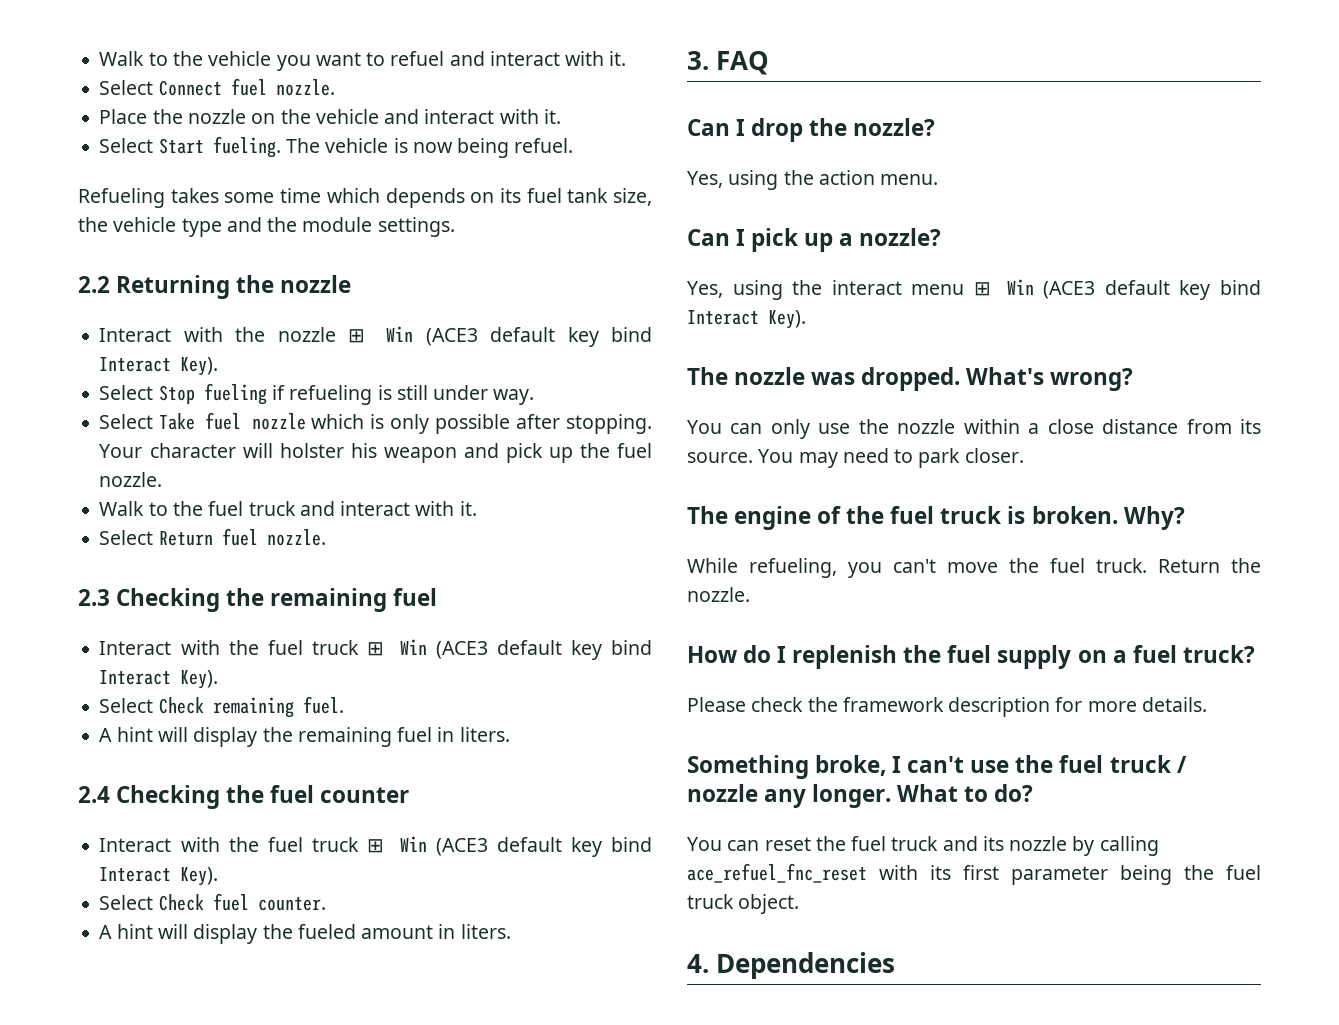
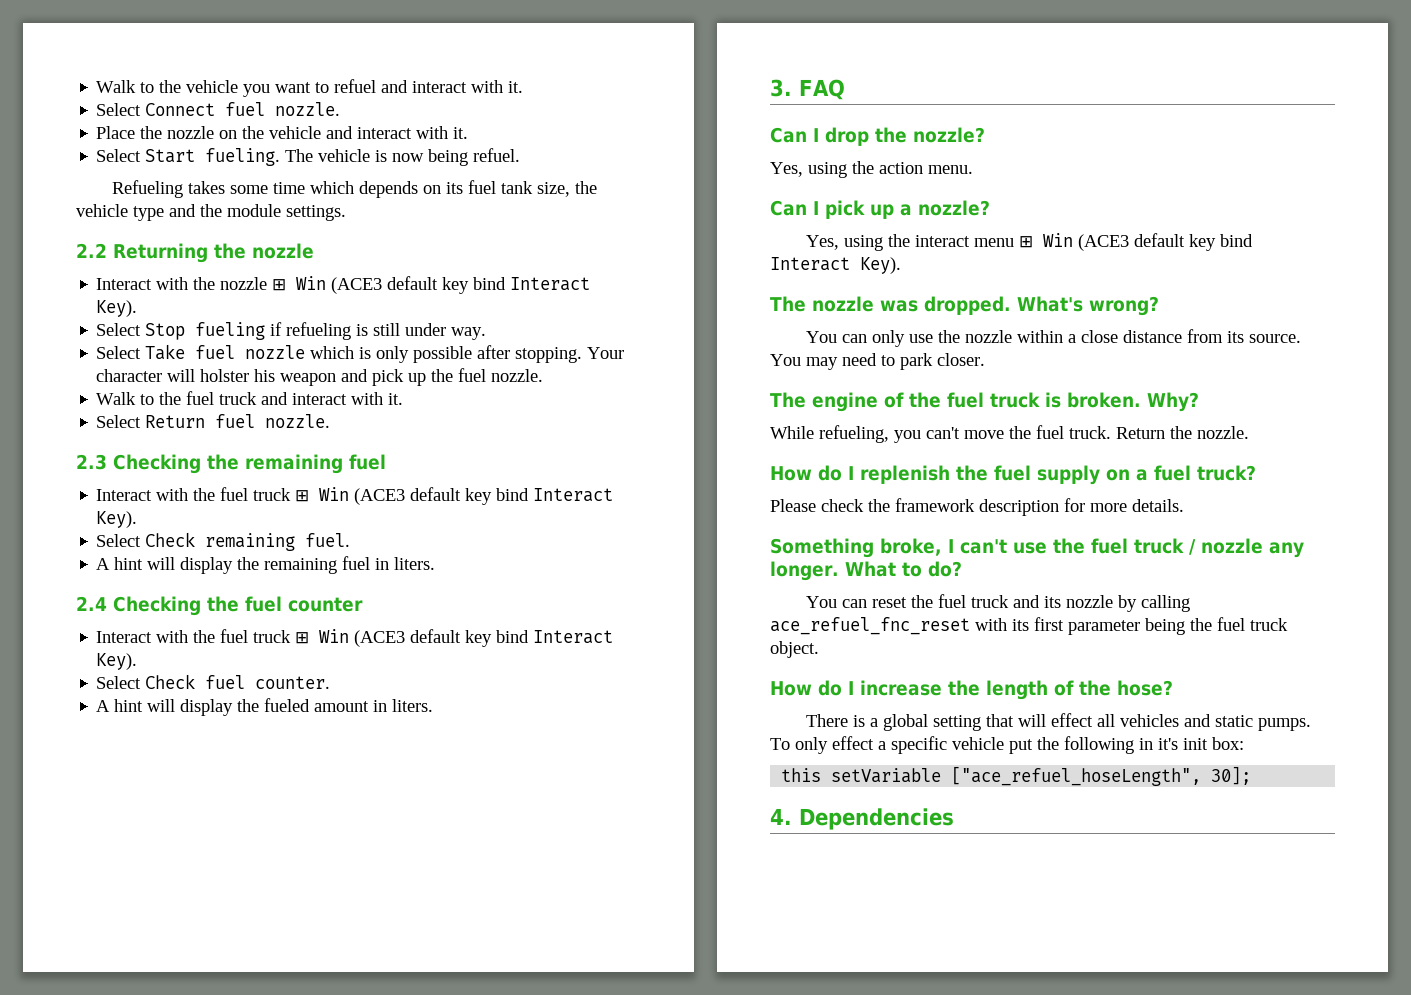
+ How do I increase the length of the hose?
+ There is a global setting that will effect all vehicles and static pumps. To only effect a specific vehicle put the following in it's init box:
+ this setVariable ["ace_refuel_hoseLength", 30];

